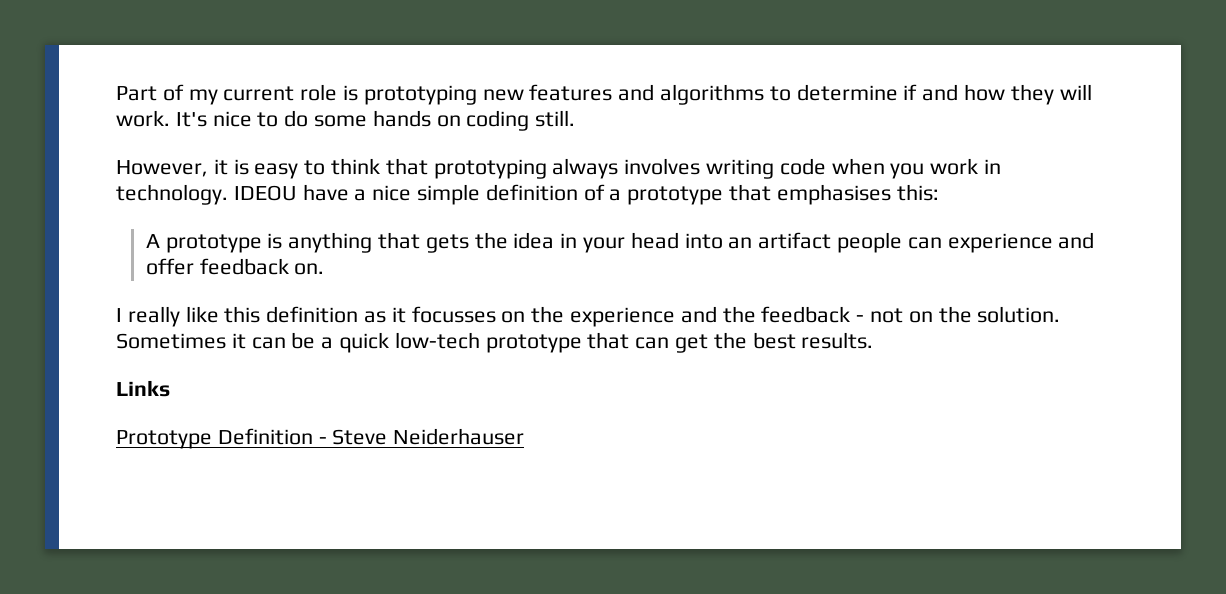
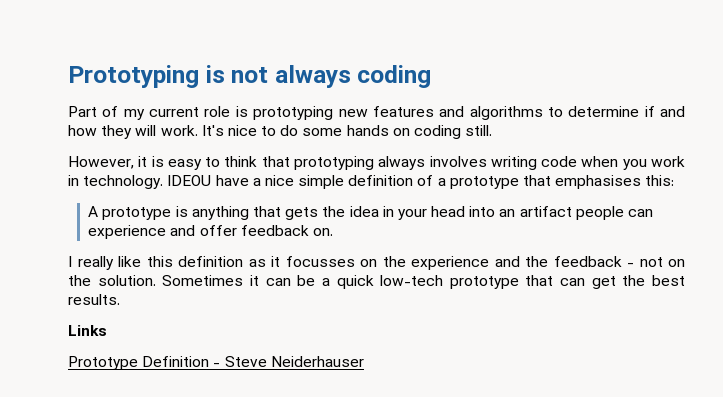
+ Prototyping is not always coding

